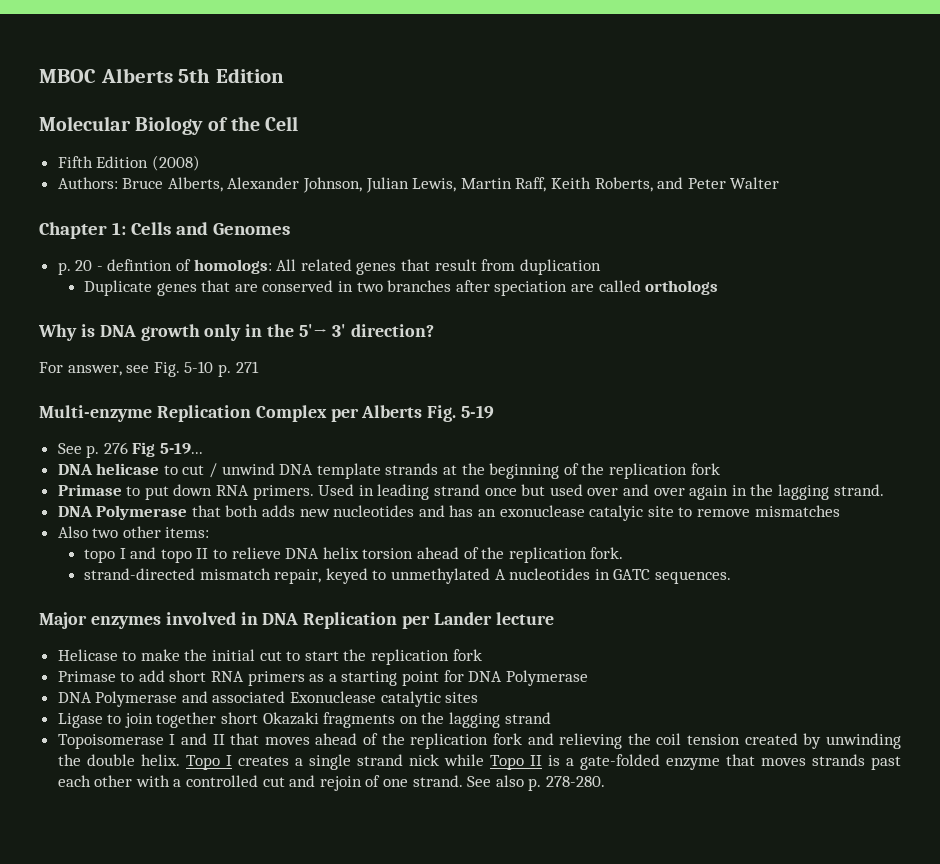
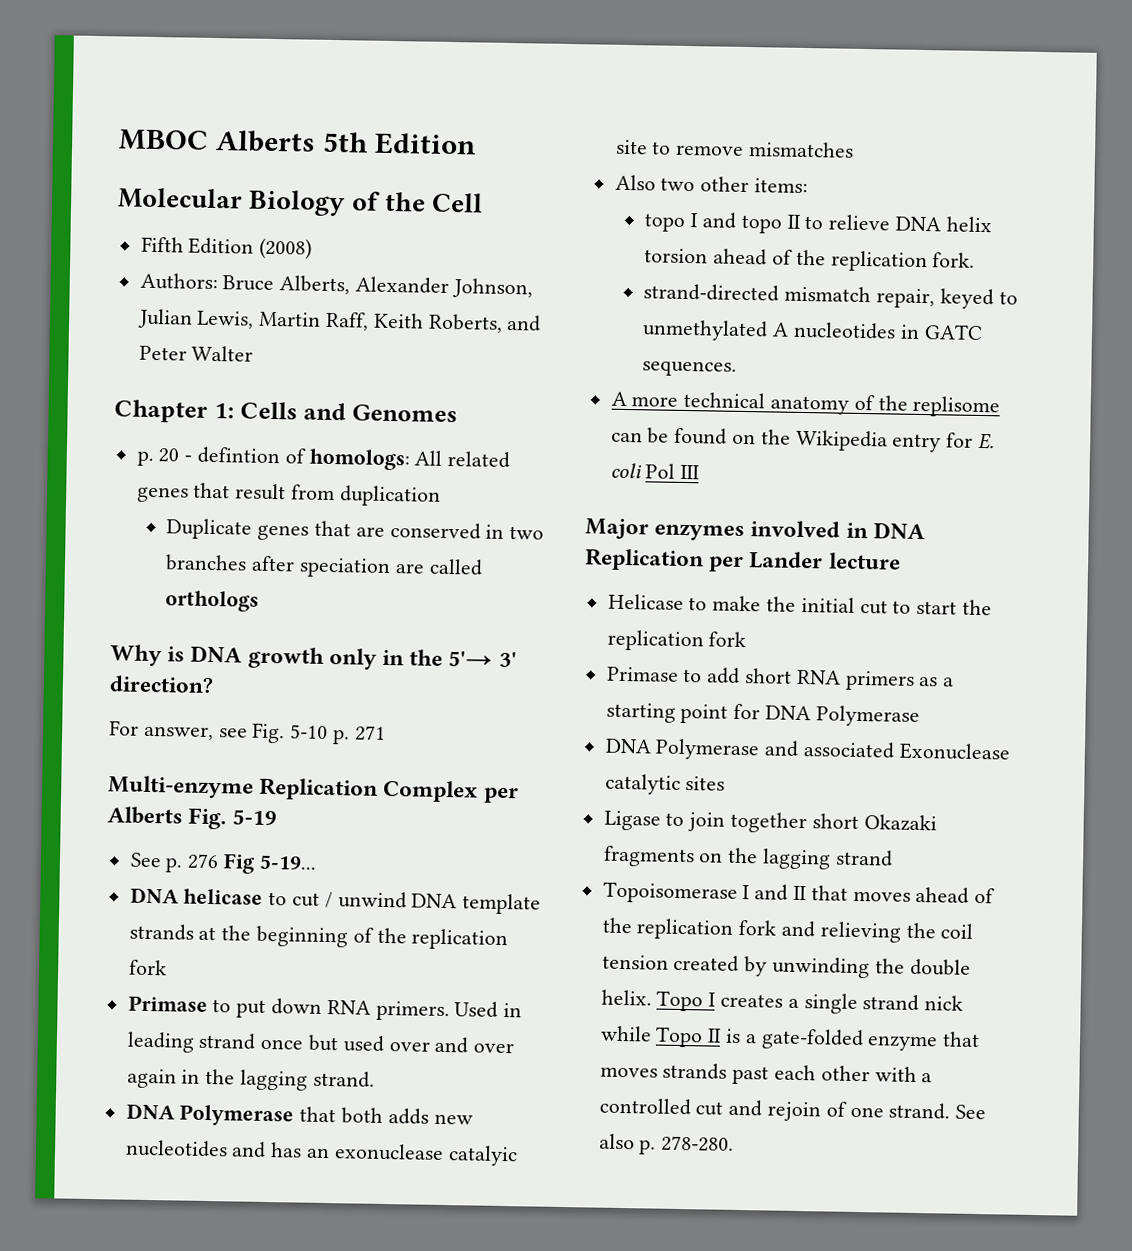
+ A more technical anatomy of the replisome can be found on the Wikipedia entry for E. coli Pol III

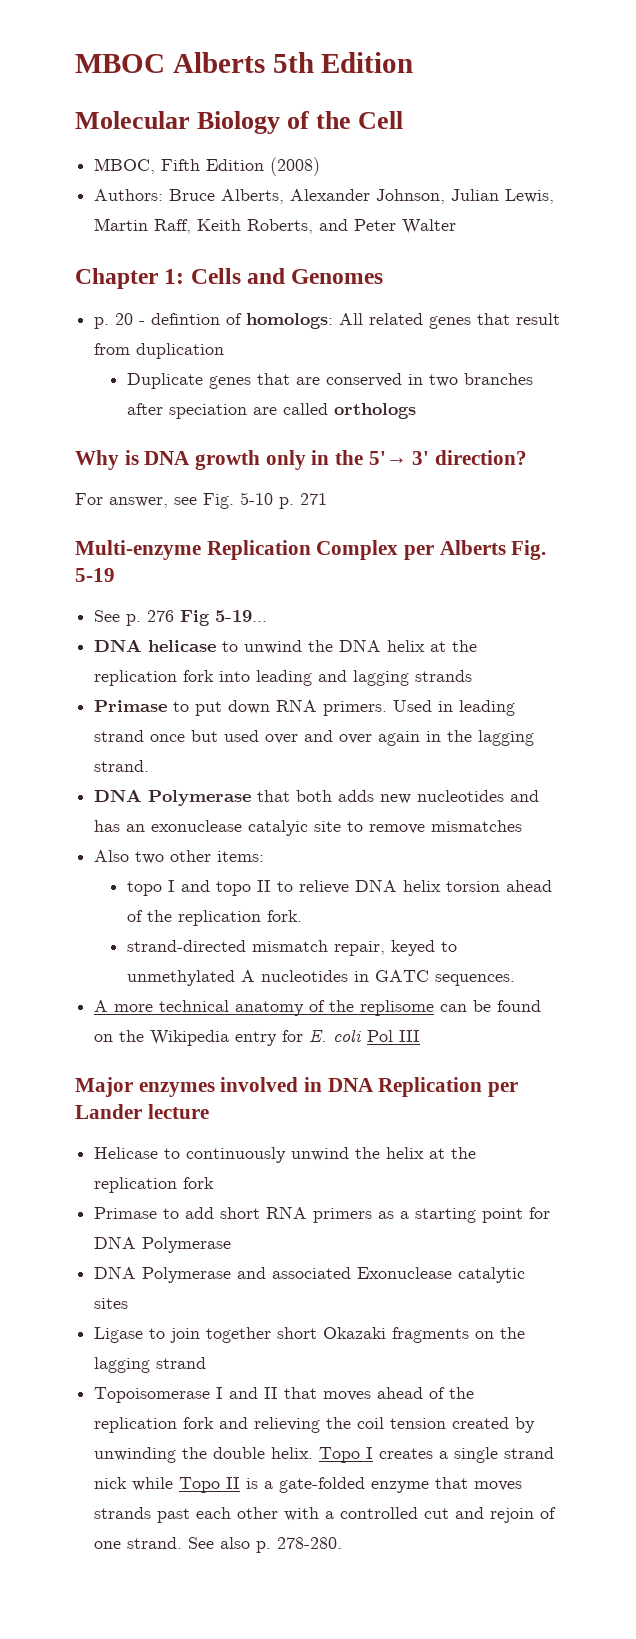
- Fifth Edition (2008)
+ MBOC, Fifth Edition (2008)
- DNA helicase to cut / unwind DNA template strands at the beginning of the replication fork
+ DNA helicase to unwind the DNA helix at the replication fork into leading and lagging strands
- Helicase to make the initial cut to start the replication fork
+ Helicase to continuously unwind the helix at the replication fork

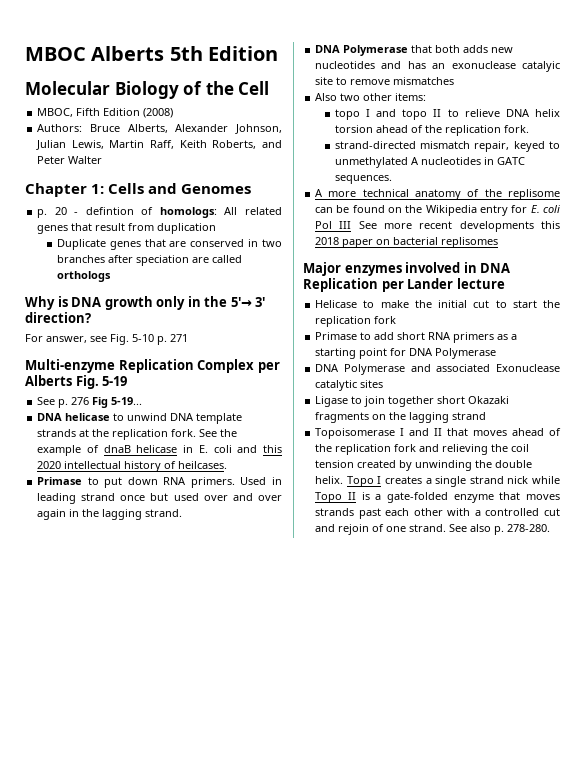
- DNA helicase to unwind the DNA helix at the replication fork into leading and lagging strands
+ DNA helicase to unwind DNA template strands at the replication fork. See the example of dnaB helicase in E. coli and this 2020 intellectual history of heilcases.
- A more technical anatomy of the replisome can be found on the Wikipedia entry for E. coli Pol III
+ A more technical anatomy of the replisome can be found on the Wikipedia entry for E. coli Pol III See more recent developments this 2018 paper on bacterial replisomes
- Helicase to continuously unwind the helix at the replication fork
+ Helicase to make the initial cut to start the replication fork

